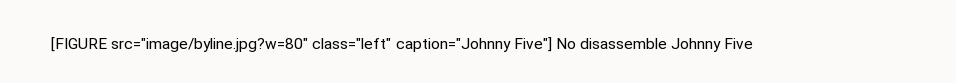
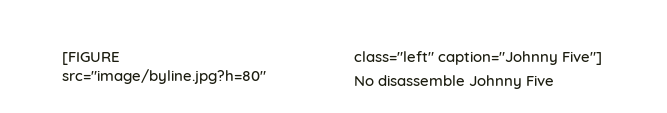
- [FIGURE src="image/byline.jpg?w=80" class="left" caption="Johnny Five"] No disassemble Johnny Five
+ [FIGURE src="image/byline.jpg?h=80" class="left" caption="Johnny Five"]
+ No disassemble Johnny Five

